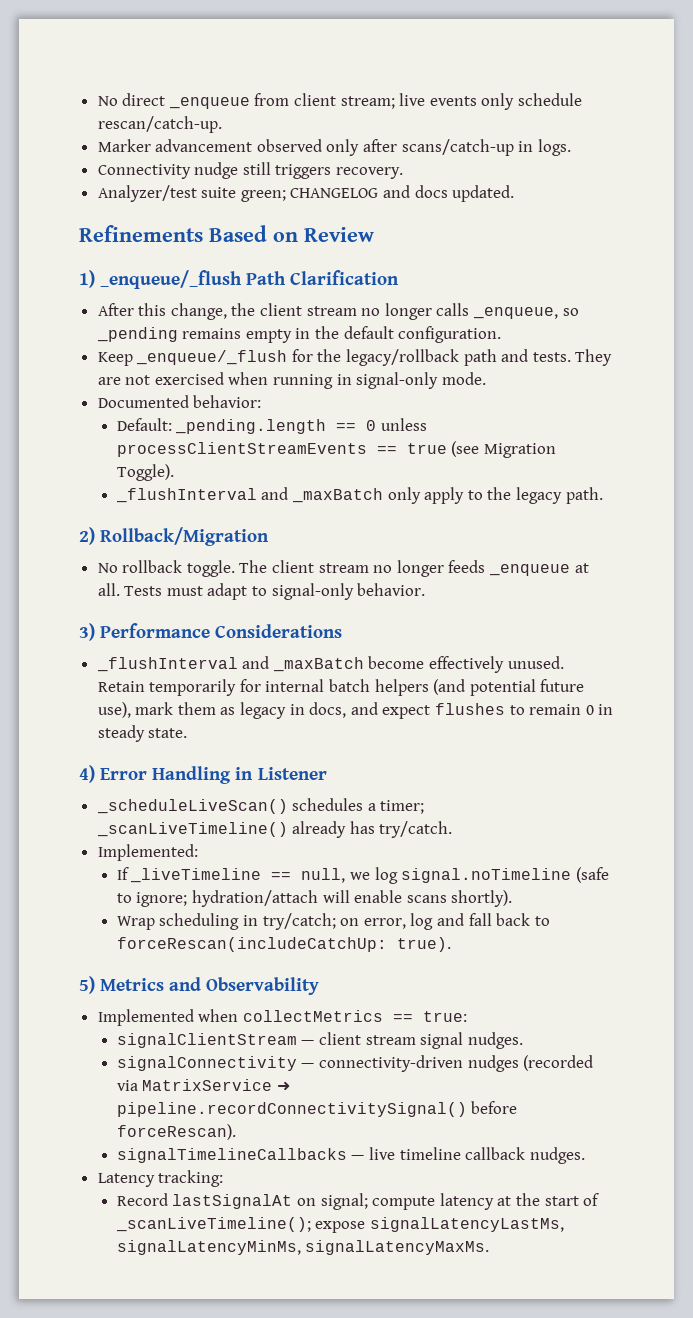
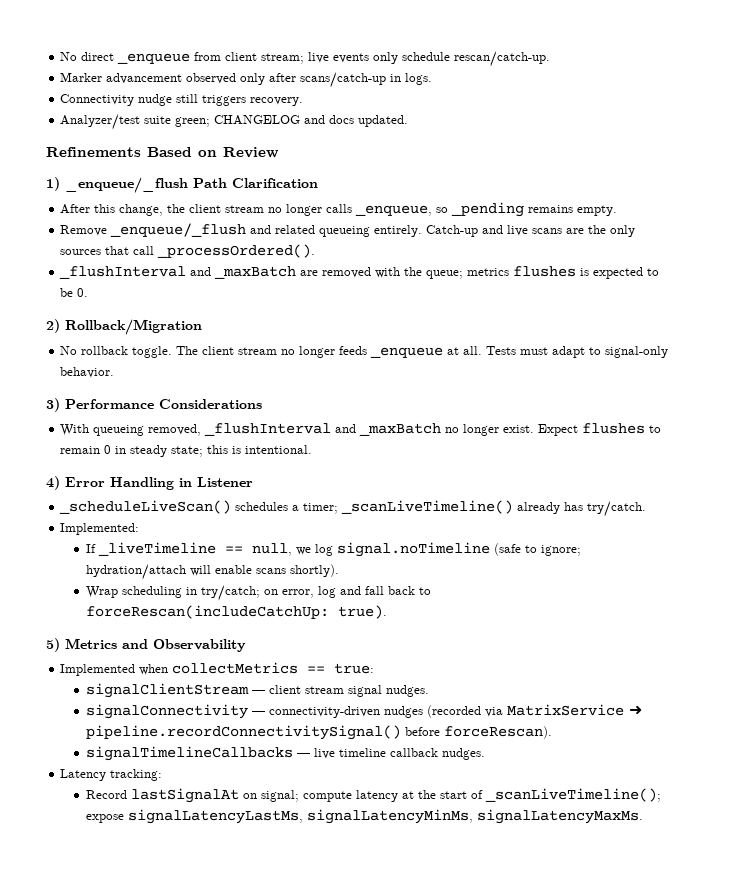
- After this change, the client stream no longer calls _enqueue, so _pending remains empty in the default configuration.
- Keep _enqueue/_flush for the legacy/rollback path and tests. They are not exercised when running in signal‑only mode.
- Documented behavior:
- Default: _pending.length == 0 unless processClientStreamEvents == true (see Migration Toggle).
- _flushInterval and _maxBatch only apply to the legacy path.
+ After this change, the client stream no longer calls _enqueue, so _pending remains empty.
+ Remove _enqueue/_flush and related queueing entirely. Catch‑up and live scans are the only sources that call _processOrdered().
+ _flushInterval and _maxBatch are removed with the queue; metrics flushes is expected to be 0.
- _flushInterval and _maxBatch become effectively unused. Retain temporarily for internal batch helpers (and potential future use), mark them as legacy in docs, and expect flushes to remain 0 in steady state.
+ With queueing removed, _flushInterval and _maxBatch no longer exist. Expect flushes to remain 0 in steady state; this is intentional.

